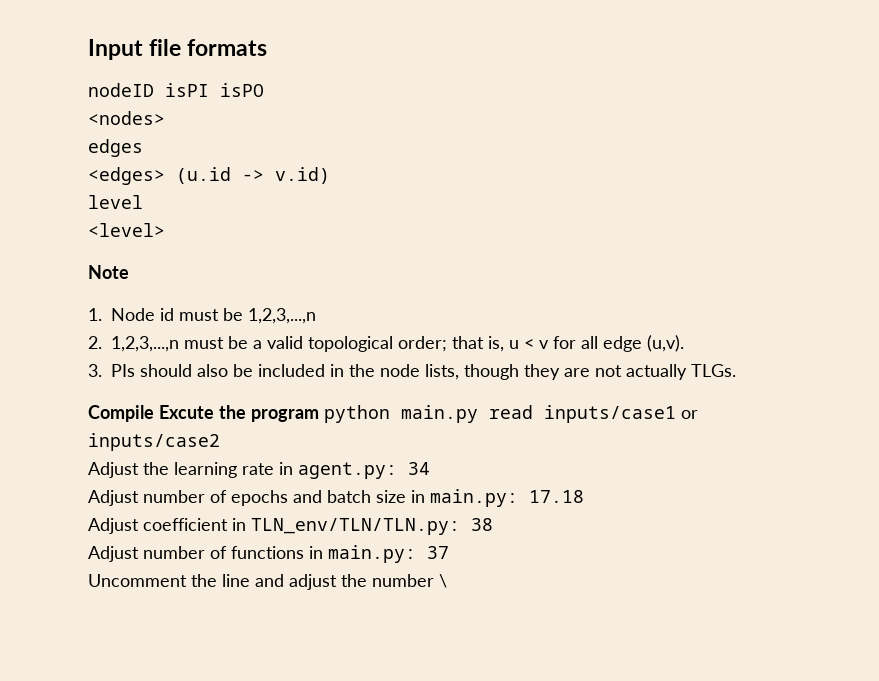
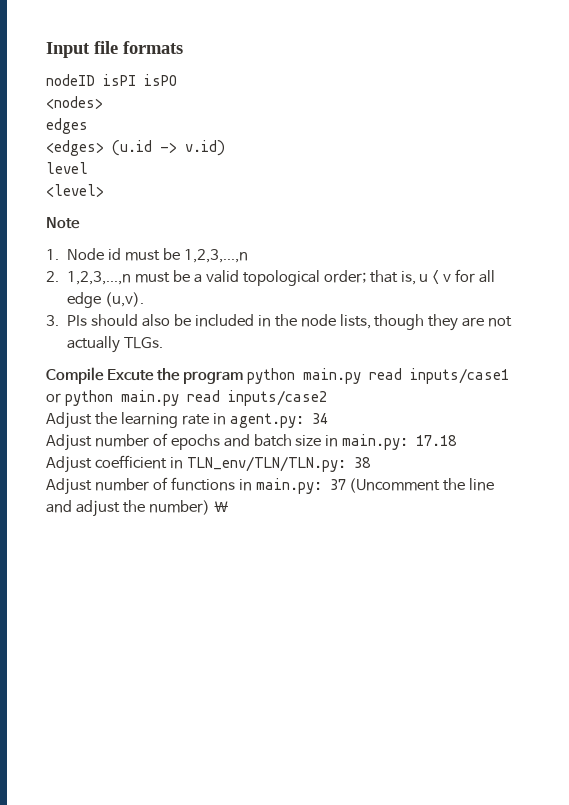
- Compile Excute the program python main.py read inputs/case1 or inputs/case2
+ Compile Excute the program python main.py read inputs/case1 or python main.py read inputs/case2
- Adjust number of functions in main.py: 37
- Uncomment the line and adjust the number \
+ Adjust number of functions in main.py: 37 (Uncomment the line and adjust the number) \

